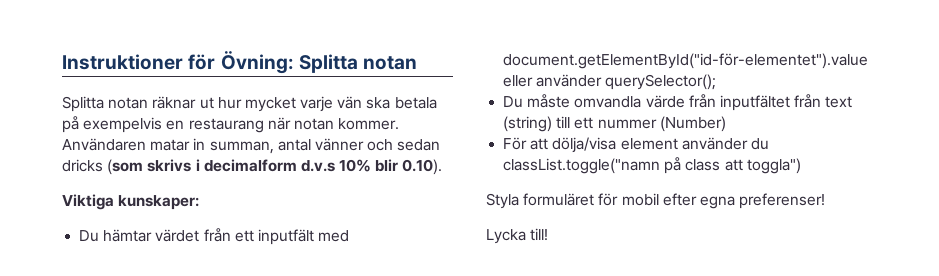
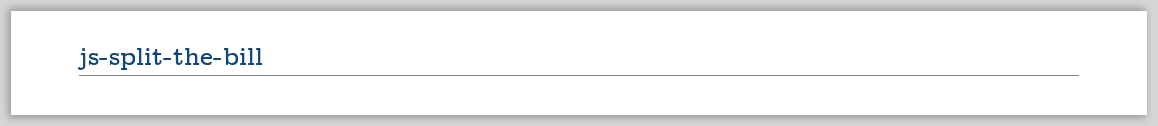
- Instruktioner för Övning: Splitta notan
- Splitta notan räknar ut hur mycket varje vän ska betala på exempelvis en restaurang när notan kommer. Användaren matar in summan, antal vänner och sedan dricks (som skrivs i decimalform d.v.s 10% blir 0.10).
- Viktiga kunskaper:
- Du hämtar värdet från ett inputfält med document.getElementById("id-för-elementet").value eller använder querySelector();
- Du måste omvandla värde från inputfältet från text (string) till ett nummer (Number)
- För att dölja/visa element använder du classList.toggle("namn på class att toggla")
- Styla formuläret för mobil efter egna preferenser!
- Lycka till!
+ js-split-the-bill

